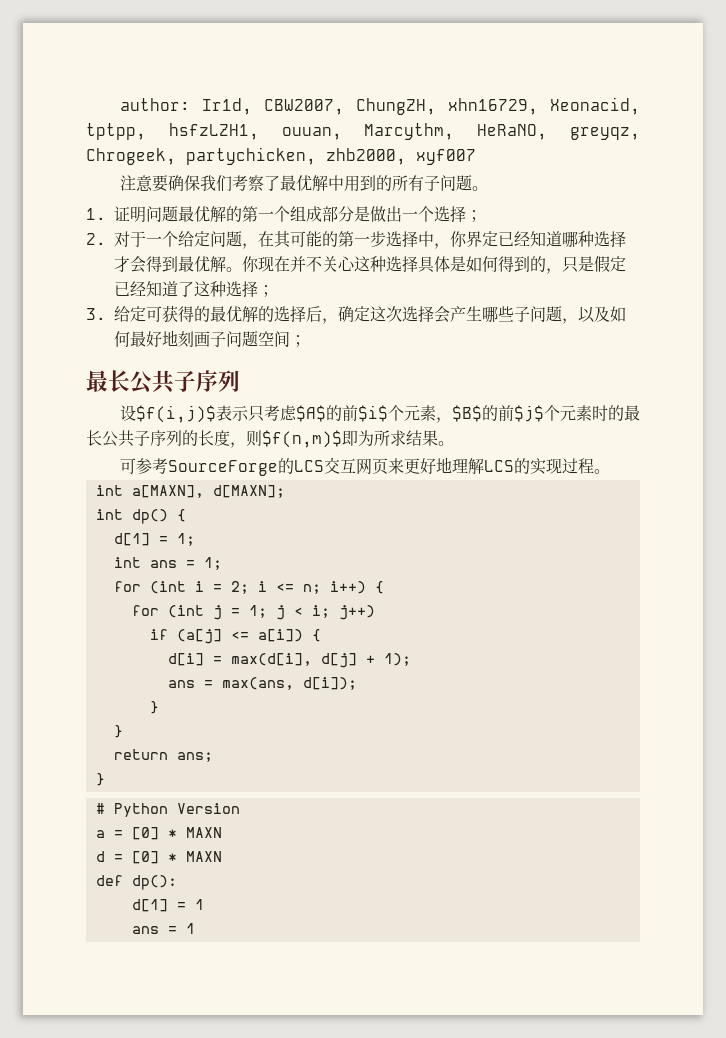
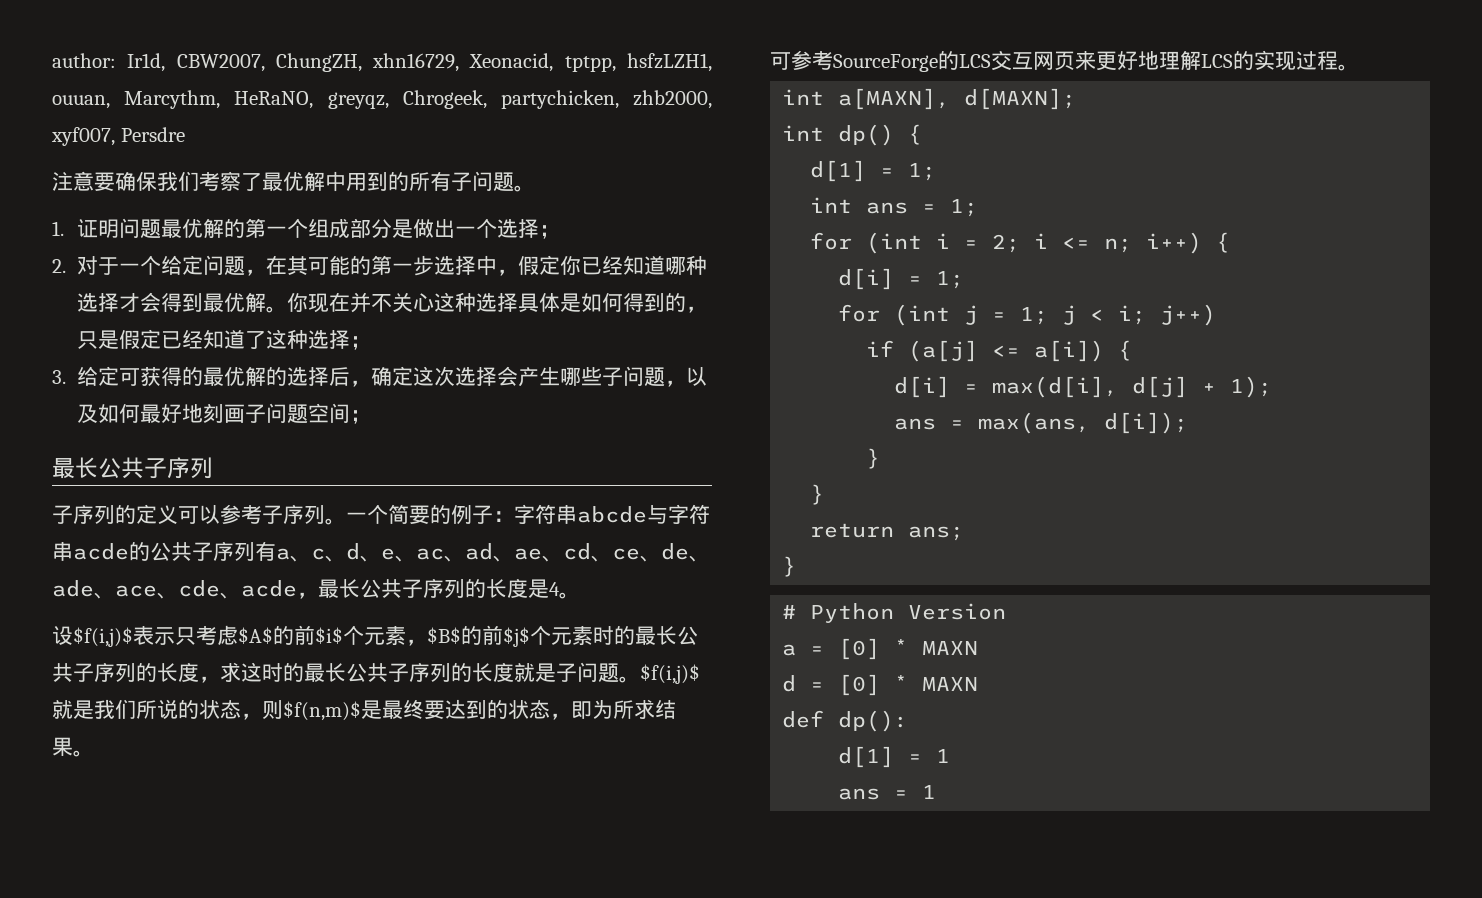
- author: Ir1d, CBW2007, ChungZH, xhn16729, Xeonacid, tptpp, hsfzLZH1, ouuan, Marcythm, HeRaNO, greyqz, Chrogeek, partychicken, zhb2000, xyf007
+ author: Ir1d, CBW2007, ChungZH, xhn16729, Xeonacid, tptpp, hsfzLZH1, ouuan, Marcythm, HeRaNO, greyqz, Chrogeek, partychicken, zhb2000, xyf007, Persdre
- 2.对于一个给定问题，在其可能的第一步选择中，你界定已经知道哪种选择才会得到最优解。
+ 2.对于一个给定问题，在其可能的第一步选择中，假定你已经知道哪种选择才会得到最优解。
+ 子序列的定义可以参考子序列。一个简要的例子：字符串abcde与字符串acde的公共子序列有a、c、d、e、ac、ad、ae、cd、ce、de、ade、ace、cde、acde，最长公共子序列的长度是4。
- 设$f(i,j)$表示只考虑$A$的前$i$个元素，$B$的前$j$个元素时的最长公共子序列的长度，则$f(n,m)$即为所求结果。
+ 设$f(i,j)$表示只考虑$A$的前$i$个元素，$B$的前$j$个元素时的最长公共子序列的长度，求这时的最长公共子序列的长度就是子问题。$f(i,j)$就是我们所说的状态，则$f(n,m)$是最终要达到的状态，即为所求结果。
+ d[i] = 1;

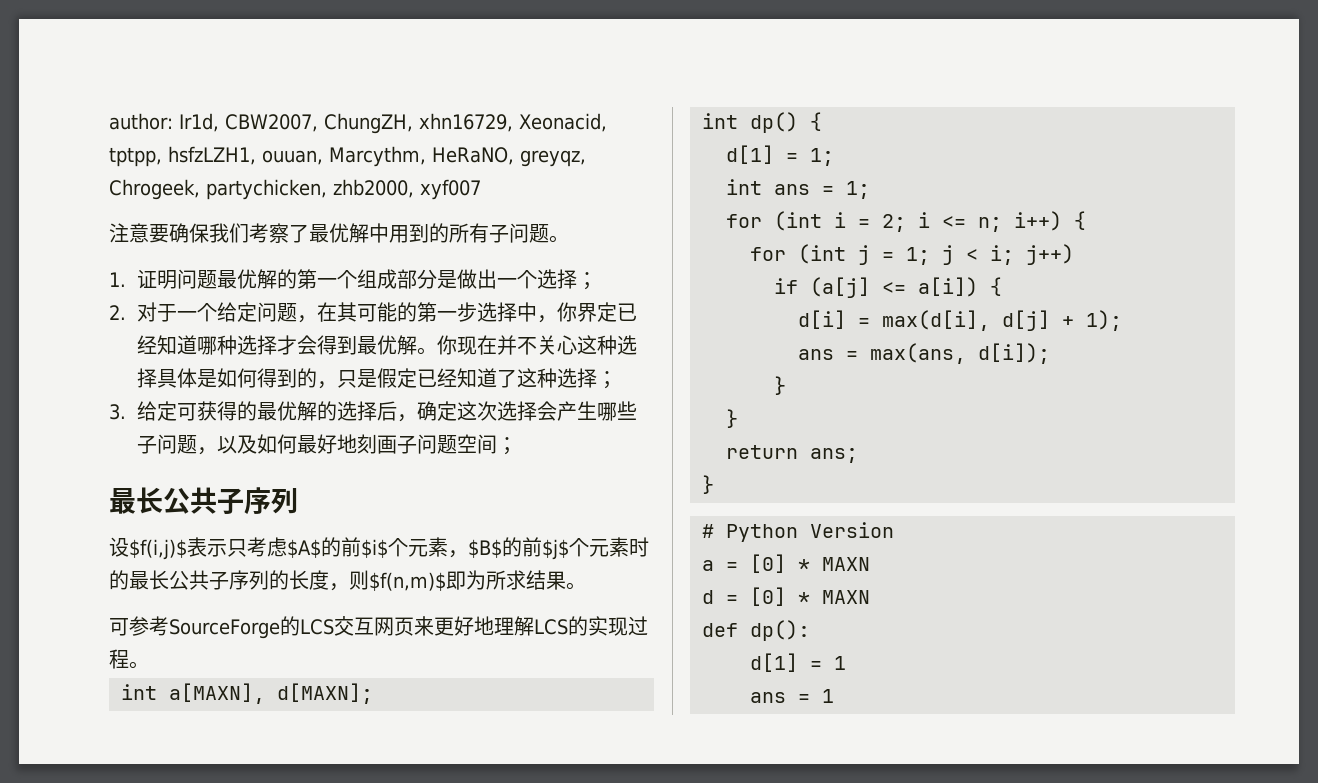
- author: Ir1d, CBW2007, ChungZH, xhn16729, Xeonacid, tptpp, hsfzLZH1, ouuan, Marcythm, HeRaNO, greyqz, Chrogeek, partychicken, zhb2000, xyf007, Persdre
+ author: Ir1d, CBW2007, ChungZH, xhn16729, Xeonacid, tptpp, hsfzLZH1, ouuan, Marcythm, HeRaNO, greyqz, Chrogeek, partychicken, zhb2000, xyf007
- 2.对于一个给定问题，在其可能的第一步选择中，假定你已经知道哪种选择才会得到最优解。
+ 2.对于一个给定问题，在其可能的第一步选择中，你界定已经知道哪种选择才会得到最优解。
- 子序列的定义可以参考子序列。一个简要的例子：字符串abcde与字符串acde的公共子序列有a、c、d、e、ac、ad、ae、cd、ce、de、ade、ace、cde、acde，最长公共子序列的长度是4。
- 设$f(i,j)$表示只考虑$A$的前$i$个元素，$B$的前$j$个元素时的最长公共子序列的长度，求这时的最长公共子序列的长度就是子问题。$f(i,j)$就是我们所说的状态，则$f(n,m)$是最终要达到的状态，即为所求结果。
+ 设$f(i,j)$表示只考虑$A$的前$i$个元素，$B$的前$j$个元素时的最长公共子序列的长度，则$f(n,m)$即为所求结果。
- d[i] = 1;

